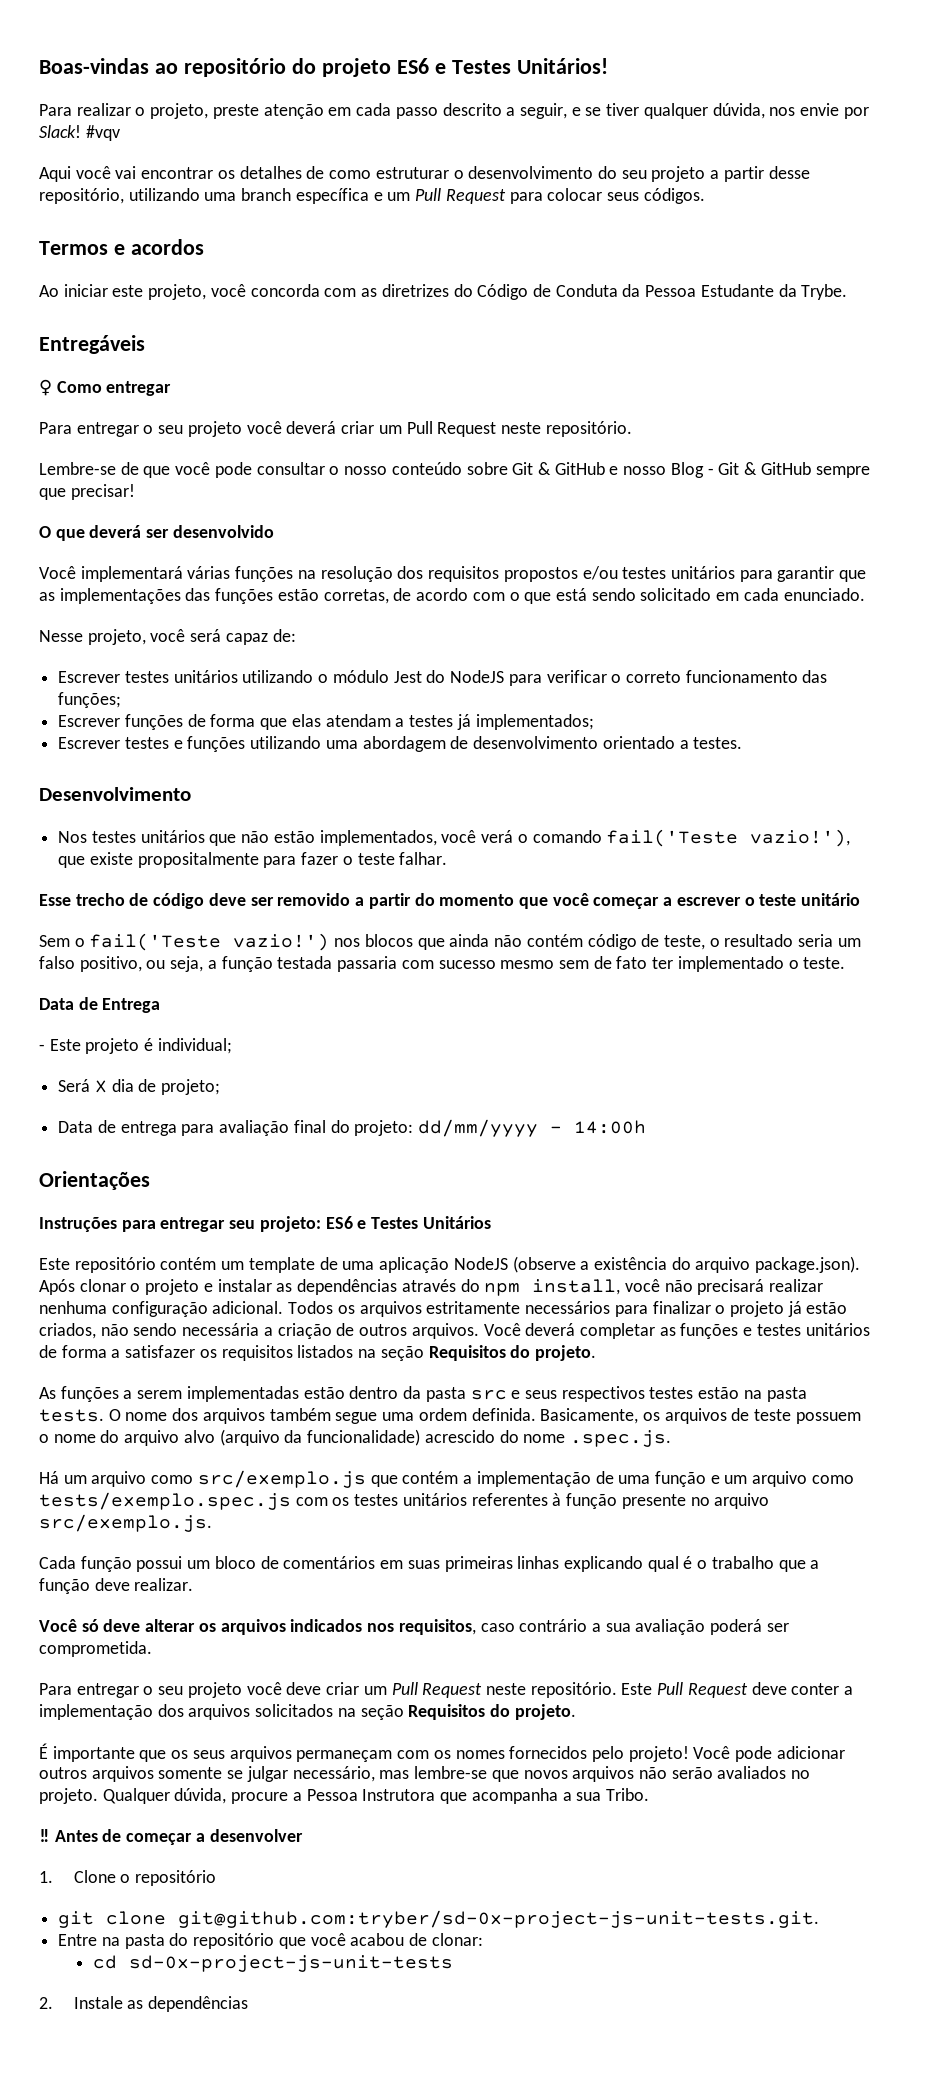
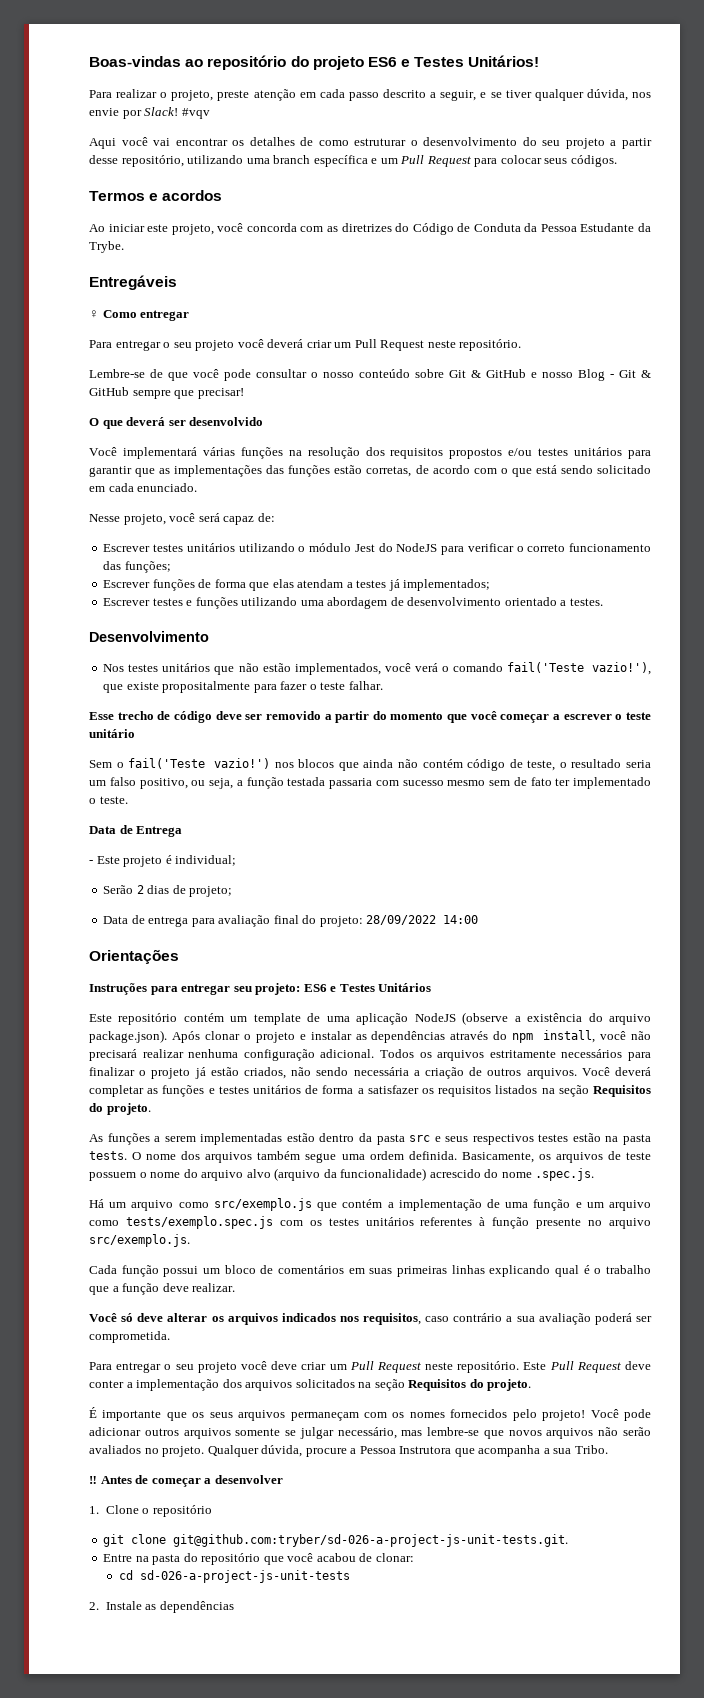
- Será X dia de projeto;
+ Serão 2 dias de projeto;
- Data de entrega para avaliação final do projeto: dd/mm/yyyy - 14:00h
+ Data de entrega para avaliação final do projeto: 28/09/2022 14:00
- git clone git@github.com:tryber/sd-0x-project-js-unit-tests.git.
+ git clone git@github.com:tryber/sd-026-a-project-js-unit-tests.git.
- cd sd-0x-project-js-unit-tests
+ cd sd-026-a-project-js-unit-tests

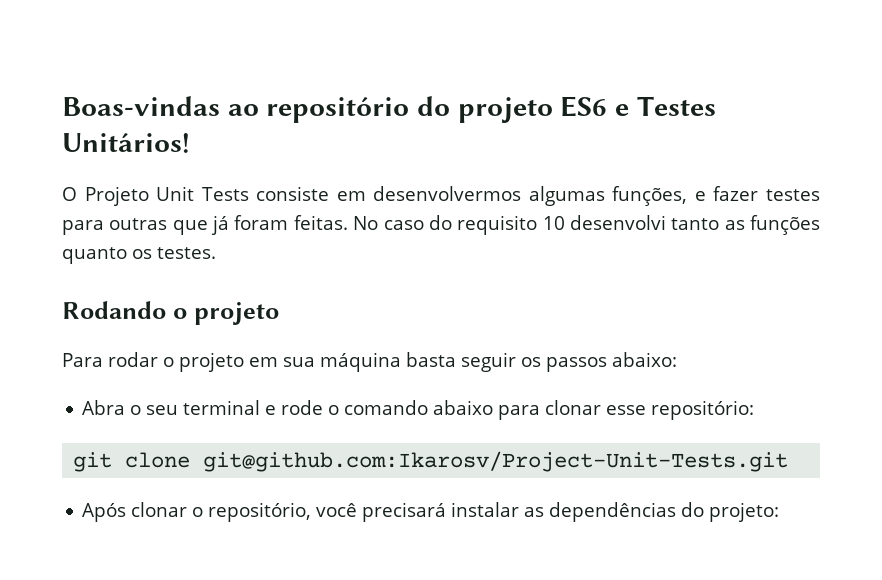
- Para realizar o projeto, preste atenção em cada passo descrito a seguir, e se tiver qualquer dúvida, nos envie por Slack! #vqv
- Aqui você vai encontrar os detalhes de como estruturar o desenvolvimento do seu projeto a partir desse repositório, utilizando uma branch específica e um Pull Request para colocar seus códigos.
- Termos e acordos
- Ao iniciar este projeto, você concorda com as diretrizes do Código de Conduta da Pessoa Estudante da Trybe.
- Entregáveis
- ♀ Como entregar
- Para entregar o seu projeto você deverá criar um Pull Request neste repositório.
- Lembre-se de que você pode consultar o nosso conteúdo sobre Git & GitHub e nosso Blog - Git & GitHub sempre que precisar!
- O que deverá ser desenvolvido
- Você implementará várias funções na resolução dos requisitos propostos e/ou testes unitários para garantir que as implementações das funções estão corretas, de acordo com o que está sendo solicitado em cada enunciado.
- Nesse projeto, você será capaz de:
- Escrever testes unitários utilizando o módulo Jest do NodeJS para verificar o correto funcionamento das funções;
- Escrever funções de forma que elas atendam a testes já implementados;
- Escrever testes e funções utilizando uma abordagem de desenvolvimento orientado a testes.
- Desenvolvimento
- Nos testes unitários que não estão implementados, você verá o comando fail('Teste vazio!'), que existe propositalmente para fazer o teste falhar.
- Esse trecho de código deve ser removido a partir do momento que você começar a escrever o teste unitário
- Sem o fail('Teste vazio!') nos blocos que ainda não contém código de teste, o resultado seria um falso positivo, ou seja, a função testada passaria com sucesso mesmo sem de fato ter implementado o teste.
- Data de Entrega
- - Este projeto é individual;
- Serão 2 dias de projeto;
- Data de entrega para avaliação final do projeto: 28/09/2022 14:00
- Orientações
- Instruções para entregar seu projeto: ES6 e Testes Unitários
- Este repositório contém um template de uma aplicação NodeJS (observe a existência do arquivo package.json). Após clonar o projeto e instalar as dependências através do npm install, você não precisará realizar nenhuma configuração adicional. Todos os arquivos estritamente necessários para finalizar o projeto já estão criados, não sendo necessária a criação de outros arquivos. Você deverá completar as funções e testes unitários de forma a satisfazer os requisitos listados na seção Requisitos do projeto.
- As funções a serem implementadas estão dentro da pasta src e seus respectivos testes estão na pasta tests. O nome dos arquivos também segue uma ordem definida. Basicamente, os arquivos de teste possuem o nome do arquivo alvo (arquivo da funcionalidade) acrescido do nome .spec.js.
- Há um arquivo como src/exemplo.js que contém a implementação de uma função e um arquivo como tests/exemplo.spec.js com os testes unitários referentes à função presente no arquivo src/exemplo.js.
- Cada função possui um bloco de comentários em suas primeiras linhas explicando qual é o trabalho que a função deve realizar.
- Você só deve alterar os arquivos indicados nos requisitos, caso contrário a sua avaliação poderá ser comprometida.
- Para entregar o seu projeto você deve criar um Pull Request neste repositório. Este Pull Request deve conter a implementação dos arquivos solicitados na seção Requisitos do projeto.
- É importante que os seus arquivos permaneçam com os nomes fornecidos pelo projeto! Você pode adicionar outros arquivos somente se julgar necessário, mas lembre-se que novos arquivos não serão avaliados no projeto. Qualquer dúvida, procure a Pessoa Instrutora que acompanha a sua Tribo.
- ‼ Antes de começar a desenvolver
- 1. Clone o repositório
- git clone git@github.com:tryber/sd-026-a-project-js-unit-tests.git.
- Entre na pasta do repositório que você acabou de clonar:
- cd sd-026-a-project-js-unit-tests
- 2. Instale as dependências
+ O Projeto Unit Tests consiste em desenvolvermos algumas funções, e fazer testes para outras que já foram feitas. No caso do requisito 10 desenvolvi tanto as funções quanto os testes.
+ Rodando o projeto
+ Para rodar o projeto em sua máquina basta seguir os passos abaixo:
+ Abra o seu terminal e rode o comando abaixo para clonar esse repositório:
+ git clone git@github.com:Ikarosv/Project-Unit-Tests.git
+ Após clonar o repositório, você precisará instalar as dependências do projeto:

